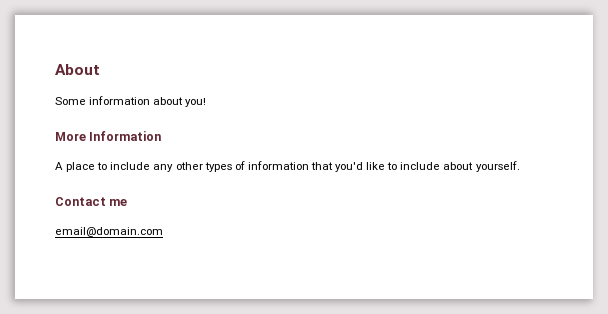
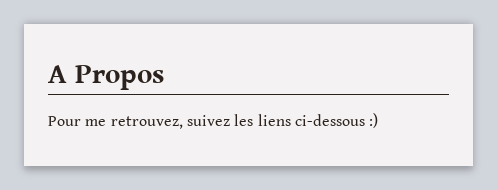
- About
- Some information about you!
- More Information
- A place to include any other types of information that you'd like to include about yourself.
- Contact me
- email@domain.com
+ A Propos
+ Pour me retrouvez, suivez les liens ci-dessous :)

